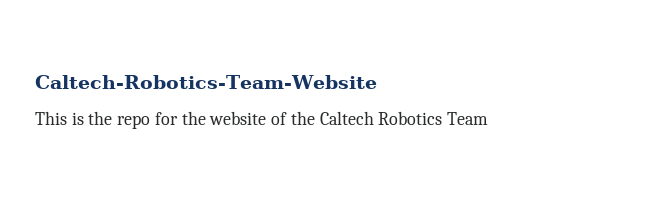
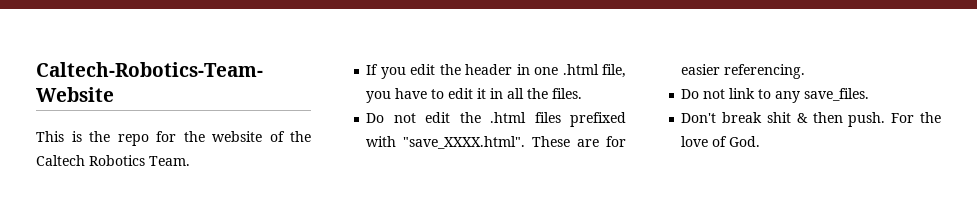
- This is the repo for the website of the Caltech Robotics Team
+ This is the repo for the website of the Caltech Robotics Team.
+ If you edit the header in one .html file, you have to edit it in all the files.
+ Do not edit the .html files prefixed with "save_XXXX.html". These are for easier referencing.
+ Do not link to any save_files.
+ Don't break shit & then push. For the love of God.

